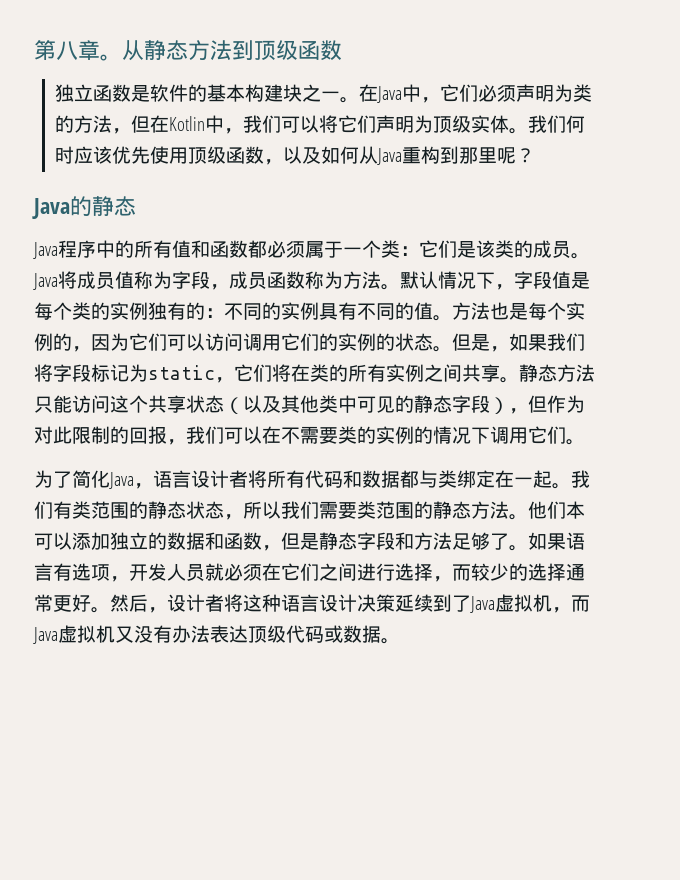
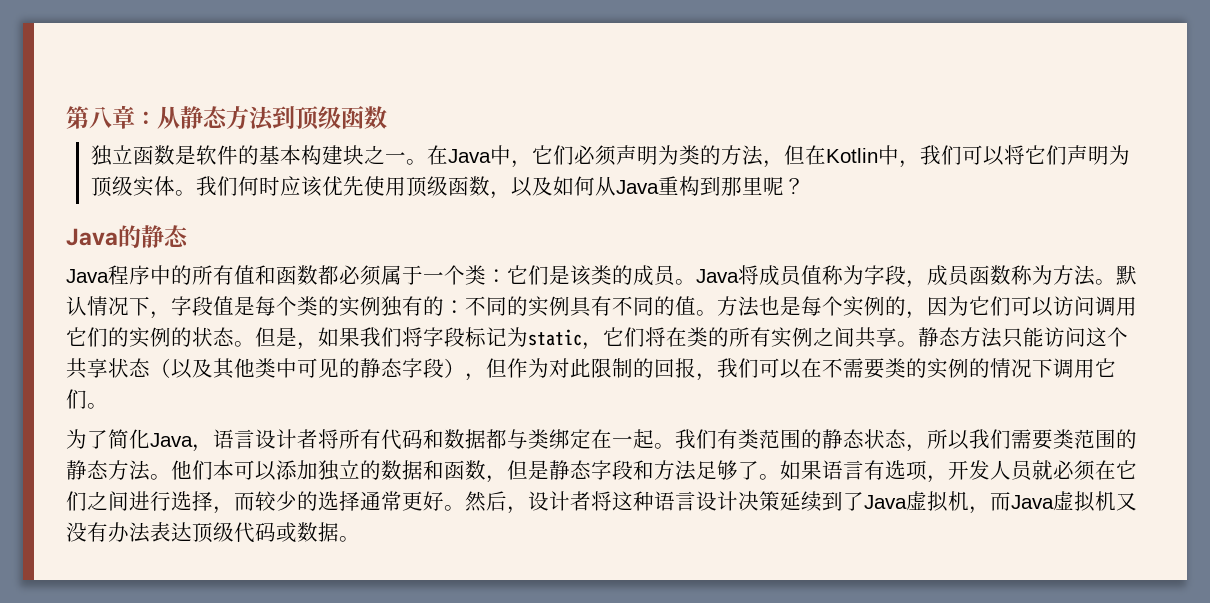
- 第八章。从静态方法到顶级函数
+ 第八章：从静态方法到顶级函数

